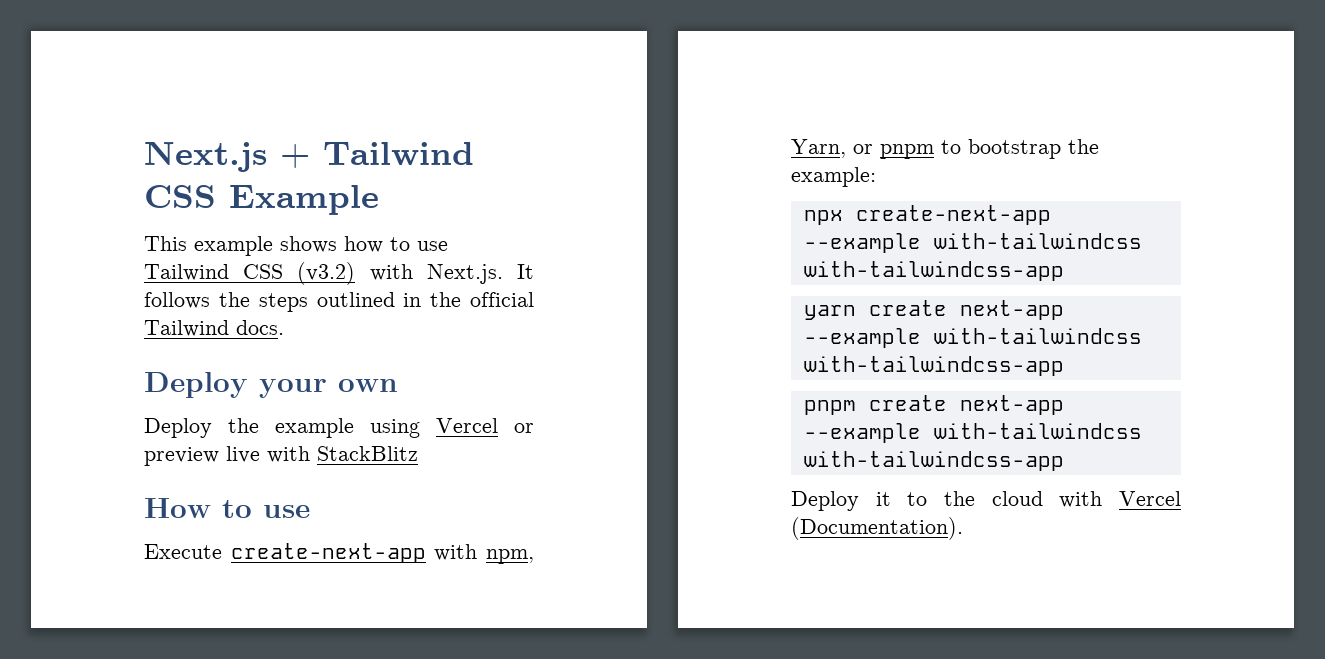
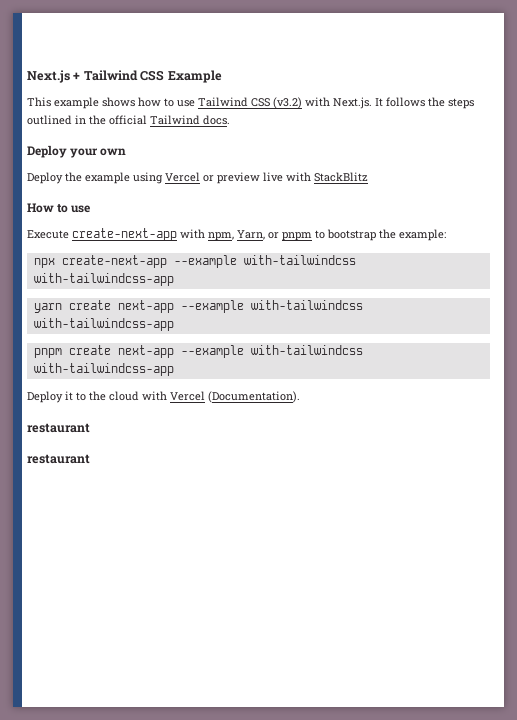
  Deploy it to the cloud with Vercel (Documentation).
+ restaurant
+ restaurant

